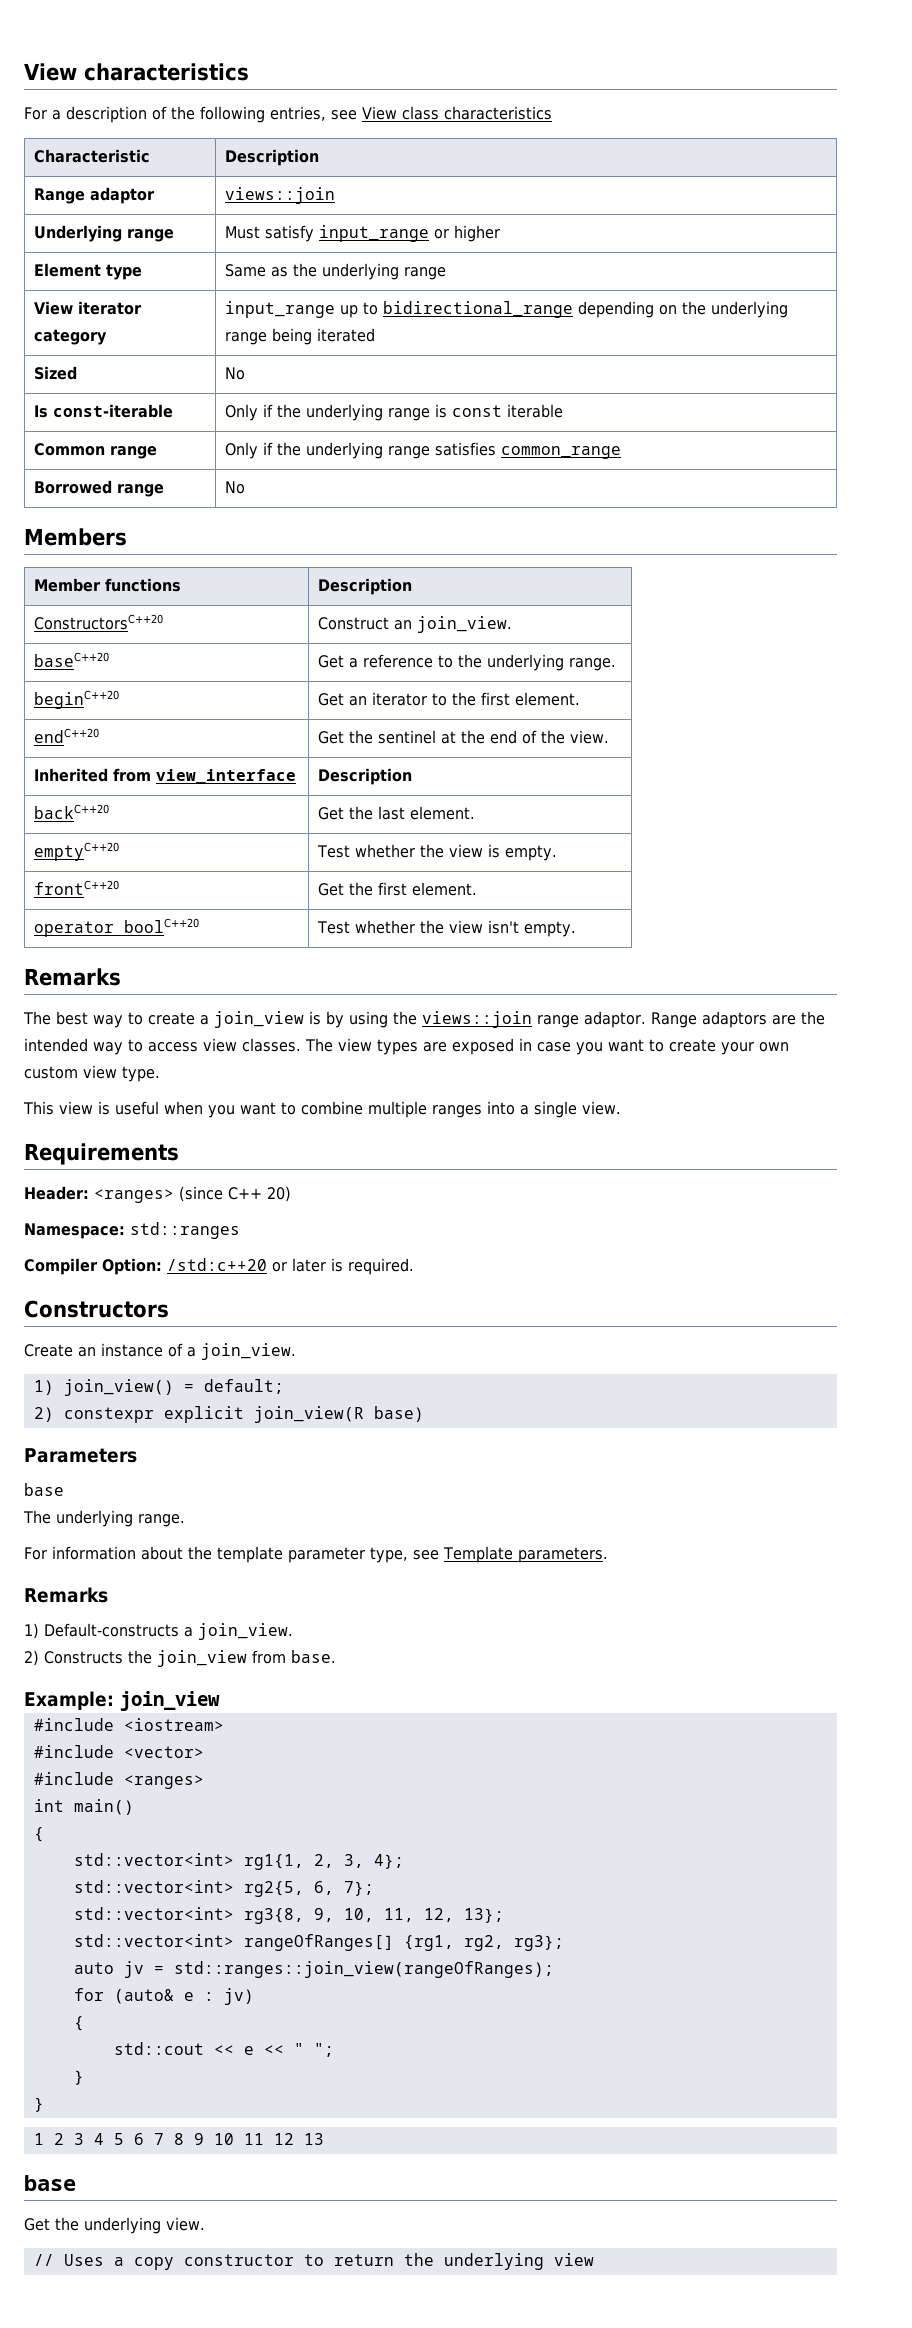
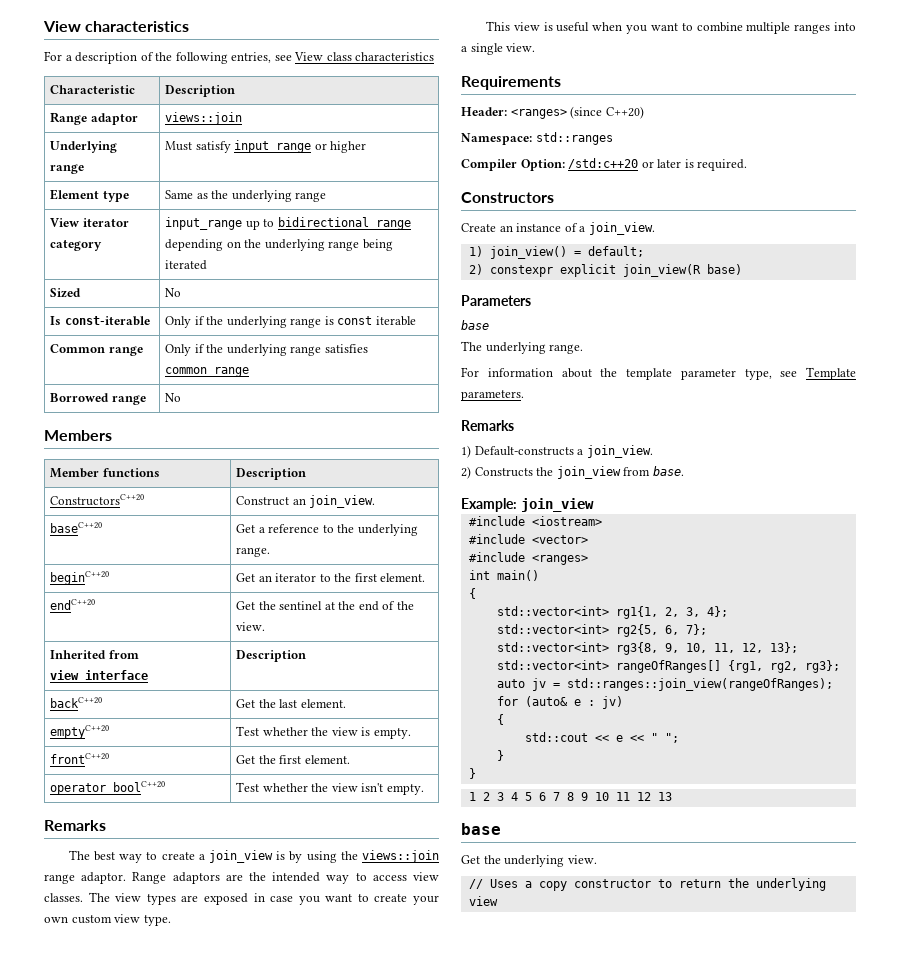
- Header: <ranges> (since C++ 20)
+ Header: <ranges> (since C++20)

